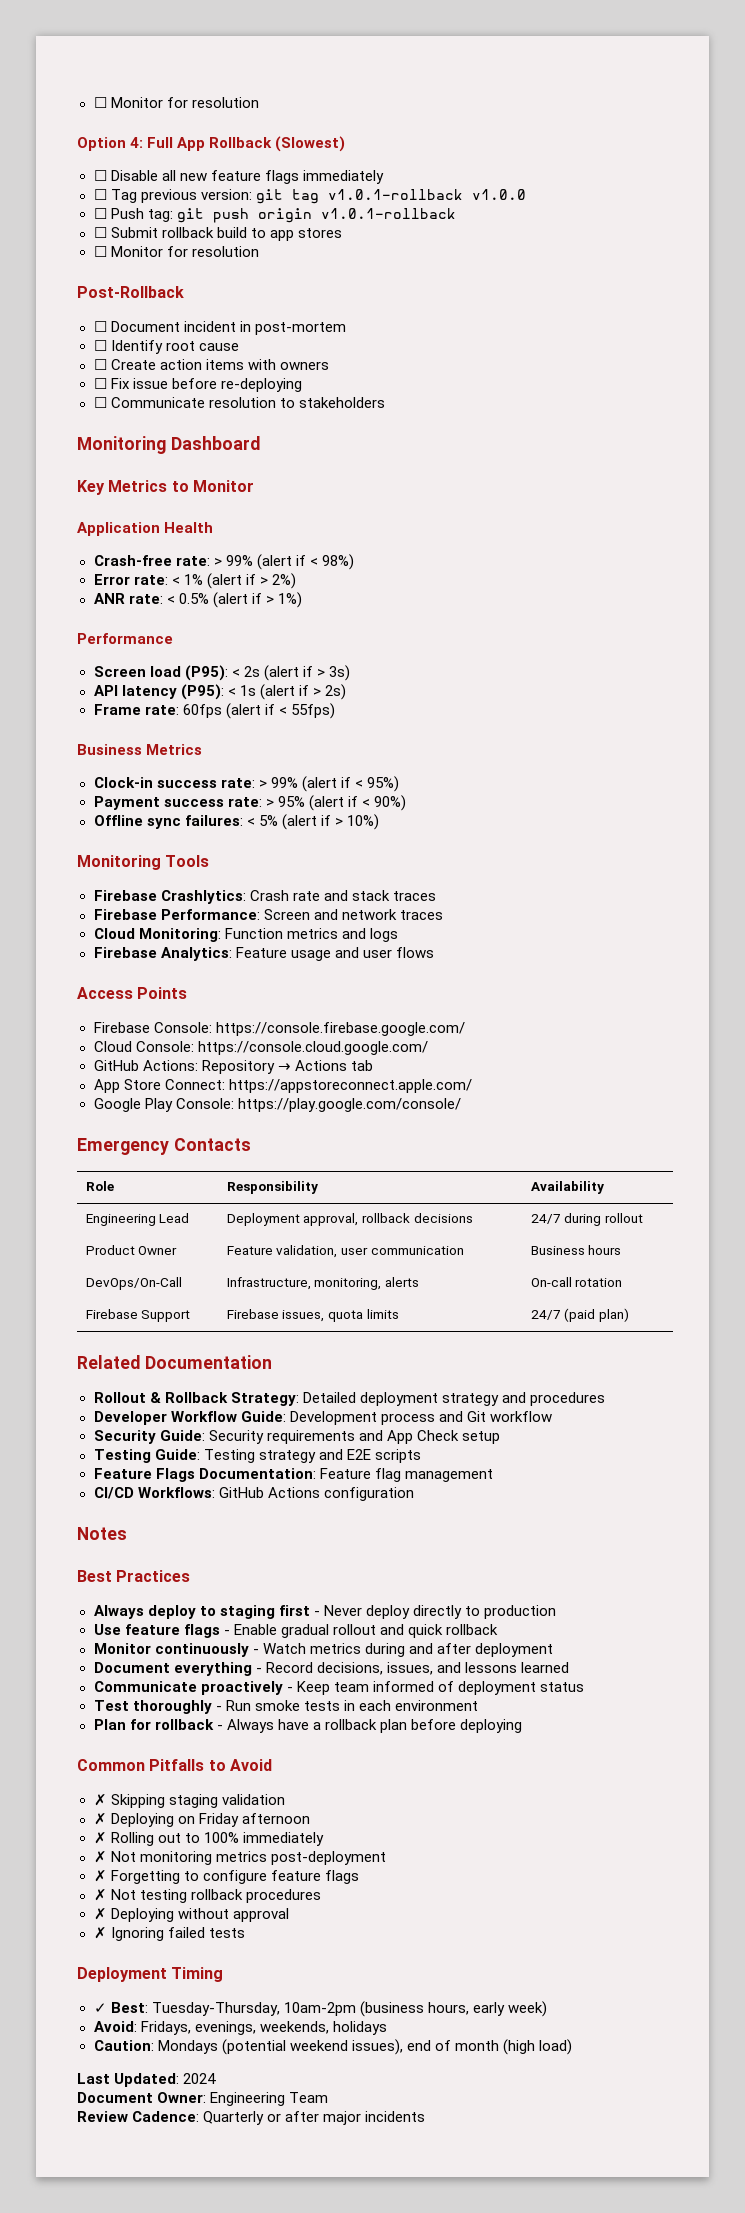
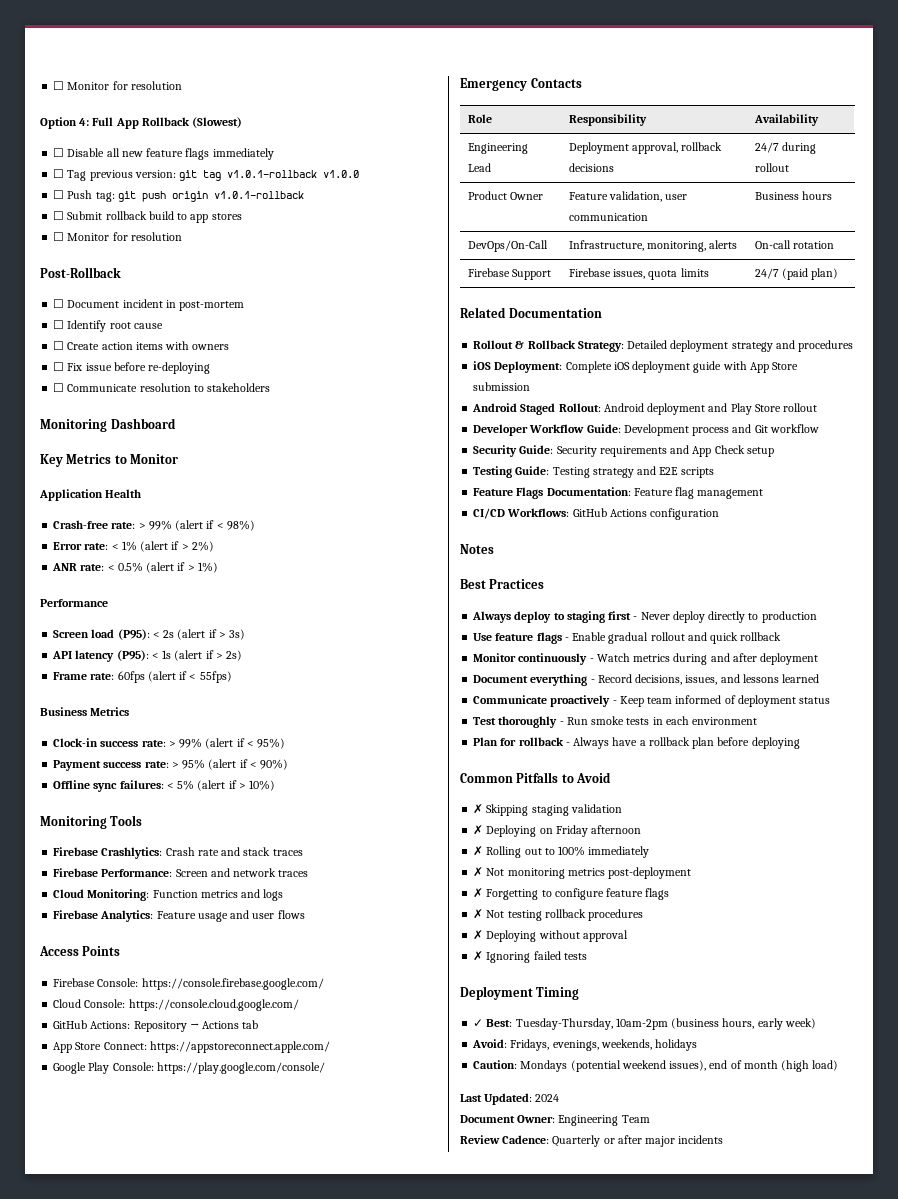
+ iOS Deployment: Complete iOS deployment guide with App Store submission
+ Android Staged Rollout: Android deployment and Play Store rollout

